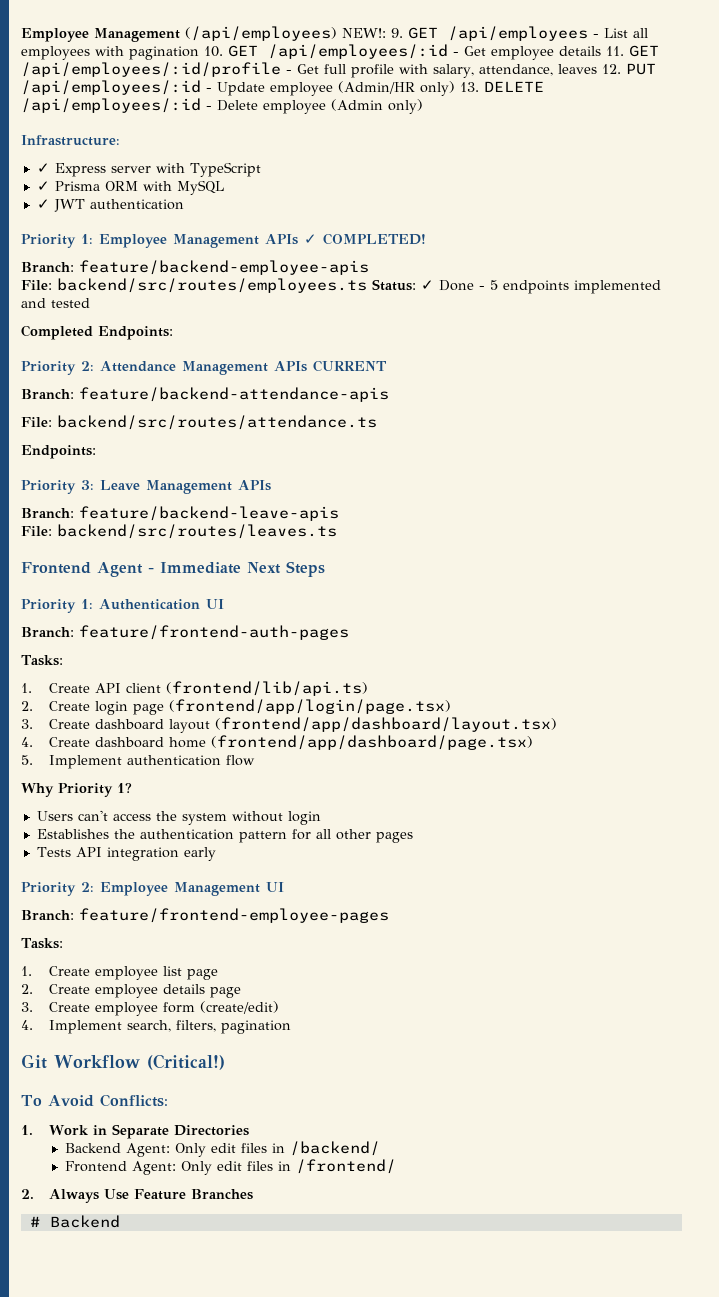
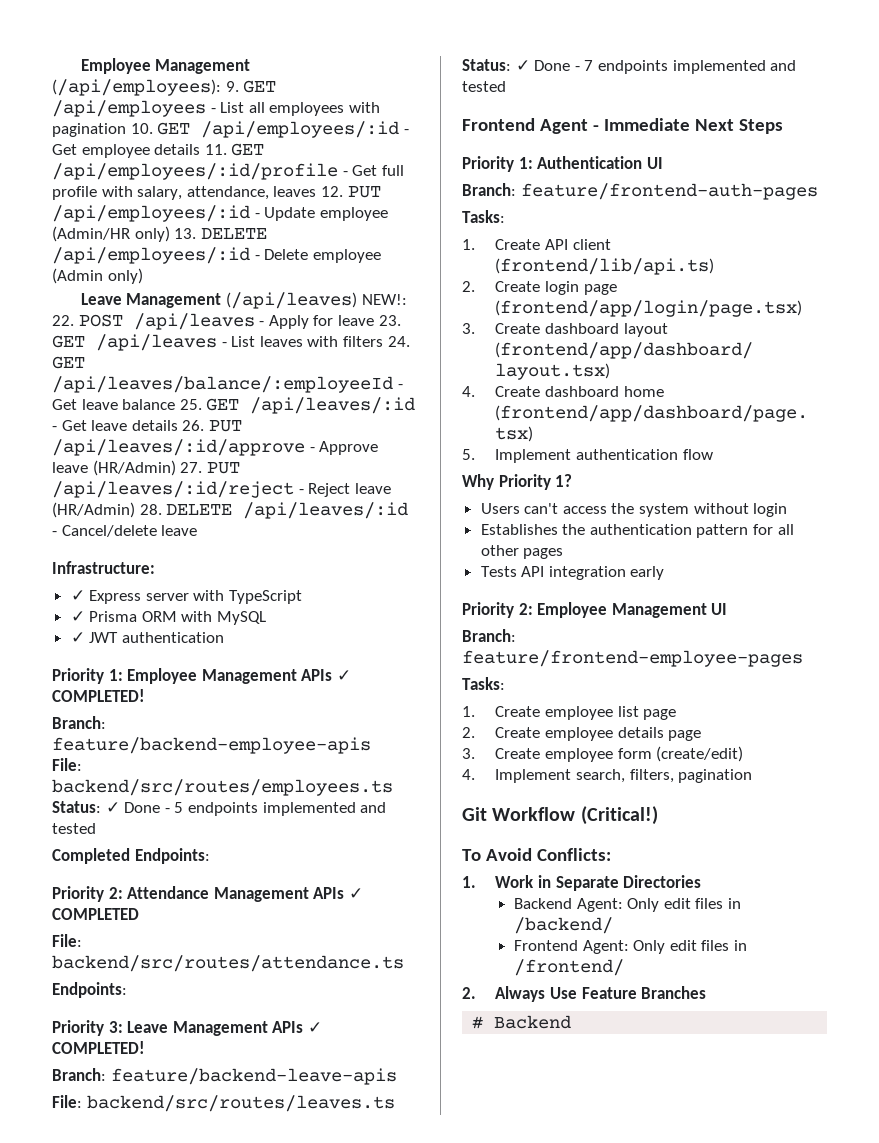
- Employee Management (/api/employees) NEW!: 9. GET /api/employees - List all employees with pagination 10. GET /api/employees/:id - Get employee details 11. GET /api/employees/:id/profile - Get full profile with salary, attendance, leaves 12. PUT /api/employees/:id - Update employee (Admin/HR only) 13. DELETE /api/employees/:id - Delete employee (Admin only)
+ Employee Management (/api/employees): 9. GET /api/employees - List all employees with pagination 10. GET /api/employees/:id - Get employee details 11. GET /api/employees/:id/profile - Get full profile with salary, attendance, leaves 12. PUT /api/employees/:id - Update employee (Admin/HR only) 13. DELETE /api/employees/:id - Delete employee (Admin only)
+ Leave Management (/api/leaves) NEW!: 22. POST /api/leaves - Apply for leave 23. GET /api/leaves - List leaves with filters 24. GET /api/leaves/balance/:employeeId - Get leave balance 25. GET /api/leaves/:id - Get leave details 26. PUT /api/leaves/:id/approve - Approve leave (HR/Admin) 27. PUT /api/leaves/:id/reject - Reject leave (HR/Admin) 28. DELETE /api/leaves/:id - Cancel/delete leave
- Priority 2: Attendance Management APIs CURRENT
- Branch: feature/backend-attendance-apis
+ Priority 2: Attendance Management APIs ✓ COMPLETED
- Priority 3: Leave Management APIs
+ Priority 3: Leave Management APIs ✓ COMPLETED!
- File: backend/src/routes/leaves.ts
+ File: backend/src/routes/leaves.ts Status: ✓ Done - 7 endpoints implemented and tested

